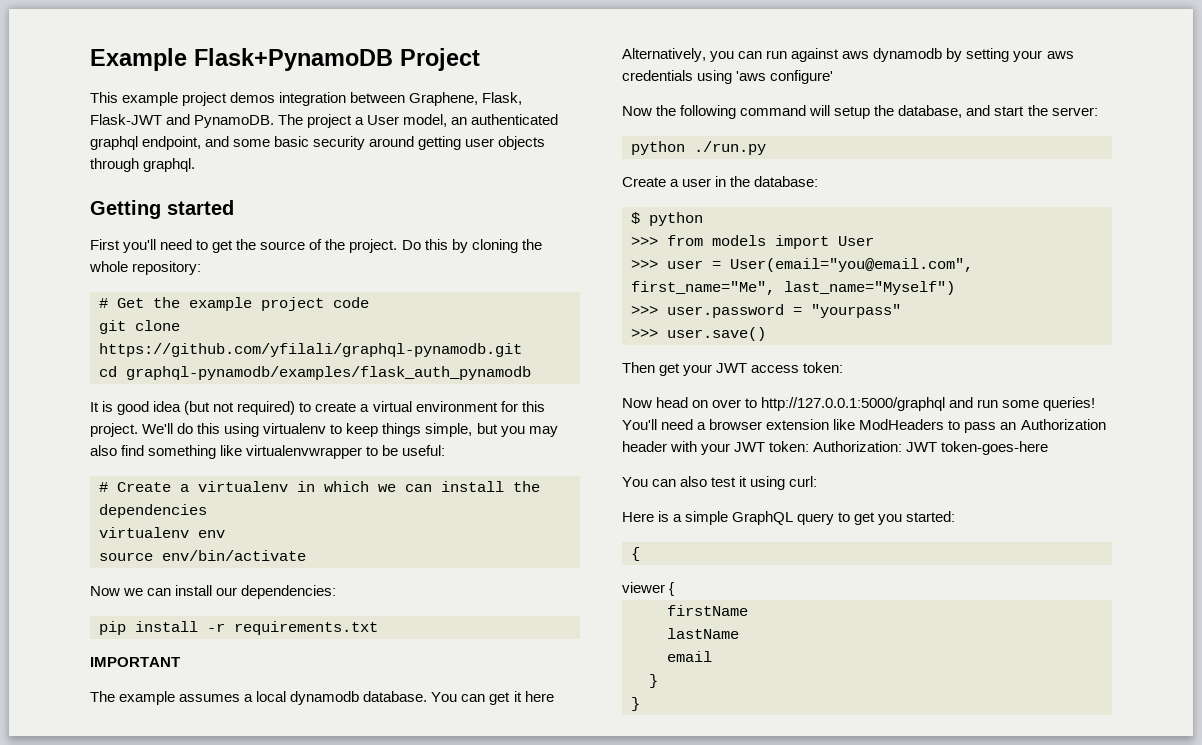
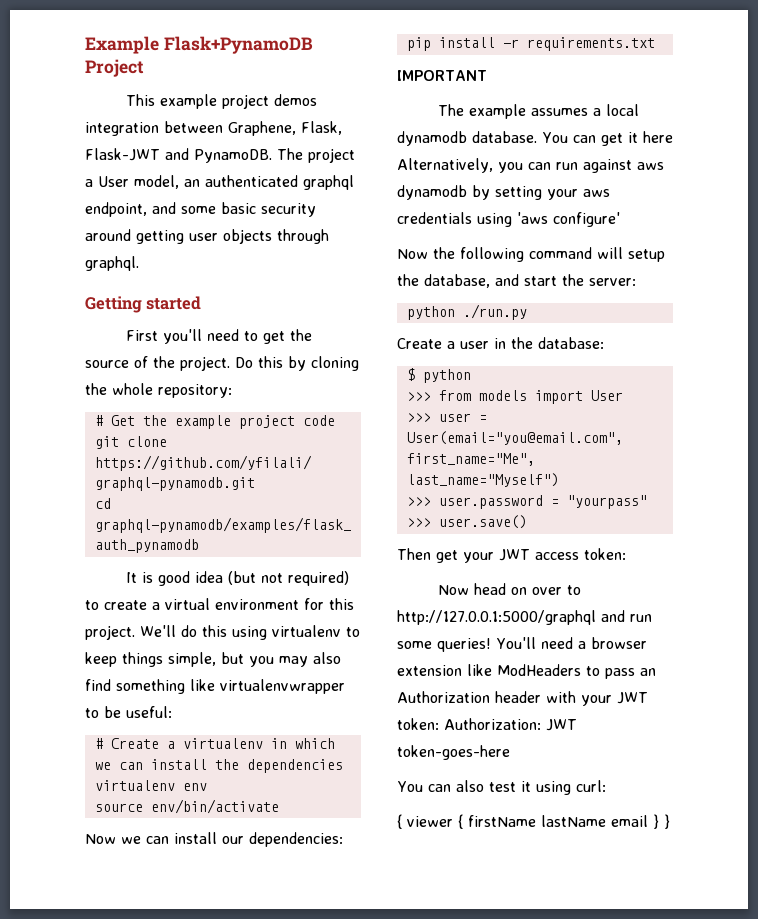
- Here is a simple GraphQL query to get you started:
- {
- viewer {
- firstName
- lastName
- email
- }
- }
+ { viewer { firstName lastName email } }

